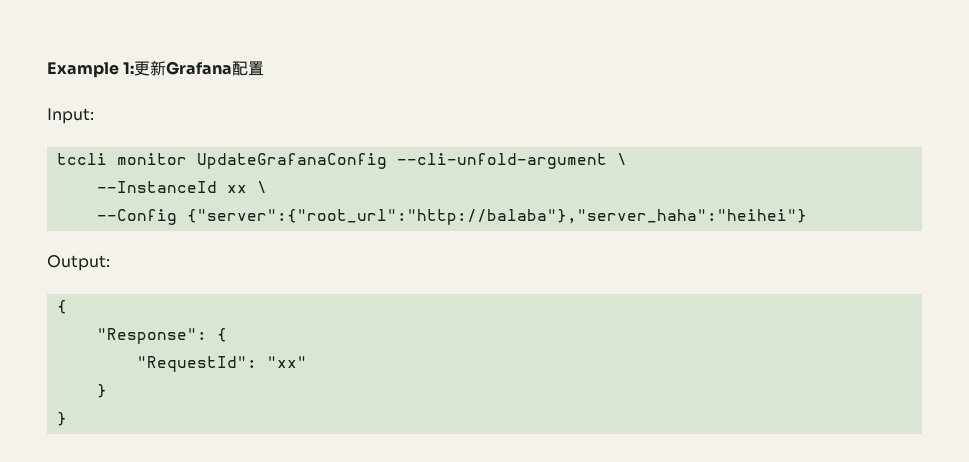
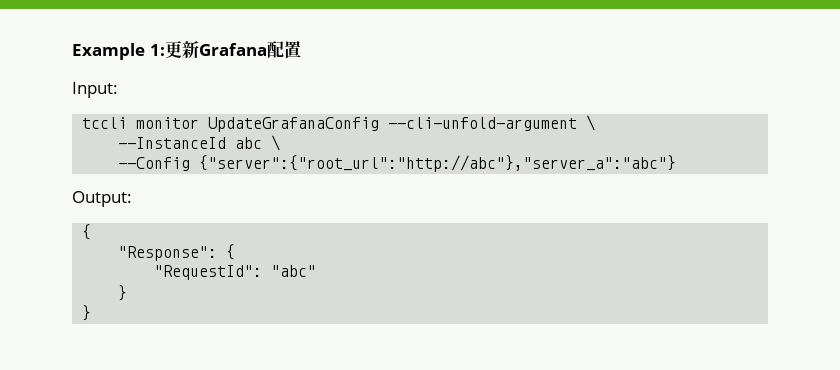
- --InstanceId xx \
+ --InstanceId abc \
- --Config {"server":{"root_url":"http://balaba"},"server_haha":"heihei"}
+ --Config {"server":{"root_url":"http://abc"},"server_a":"abc"}
- "RequestId": "xx"
+ "RequestId": "abc"

